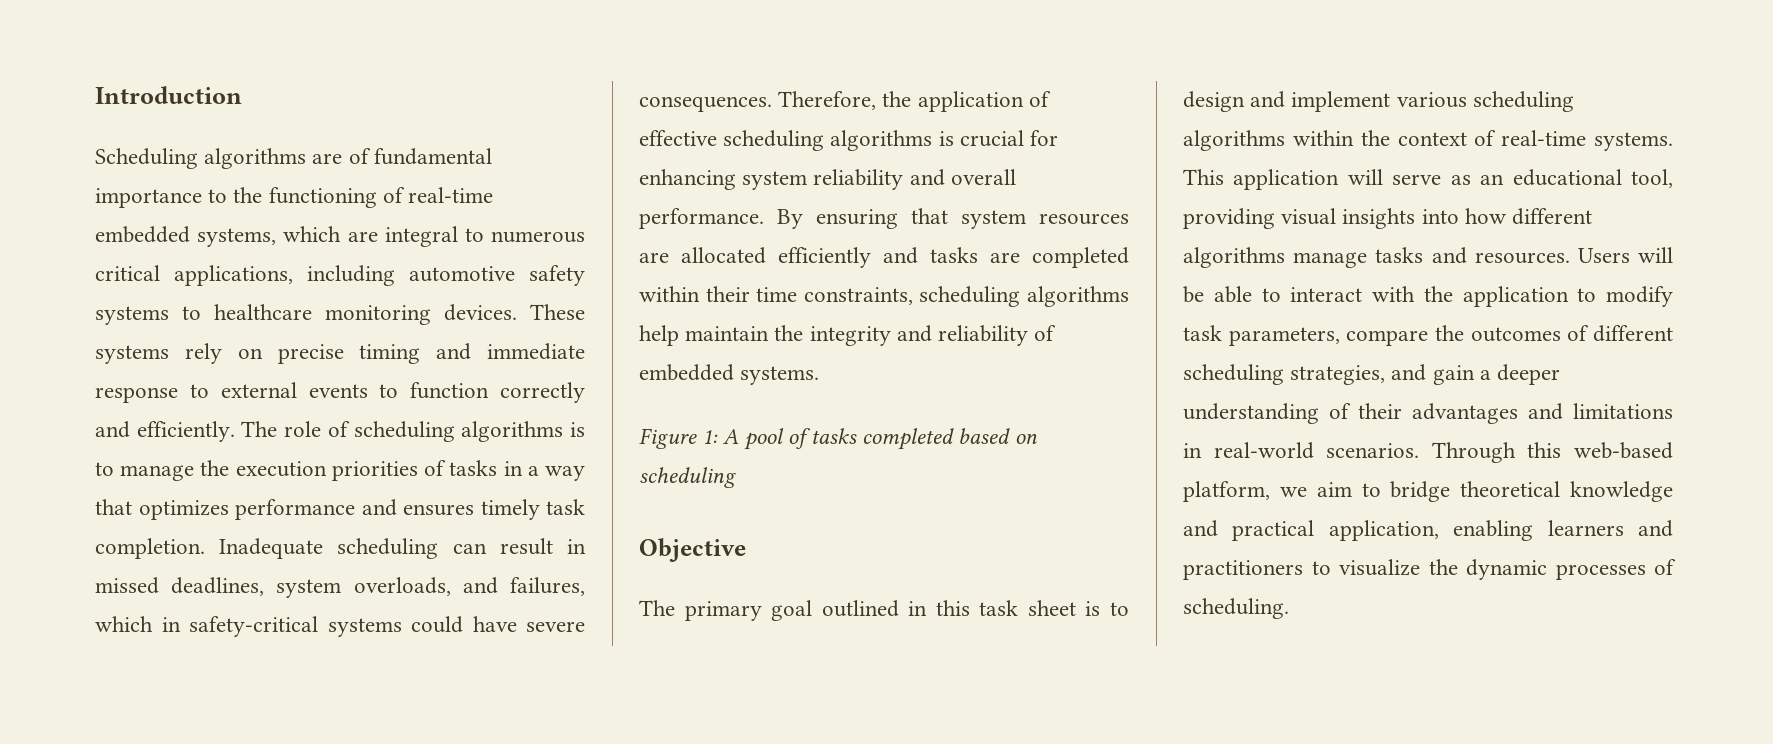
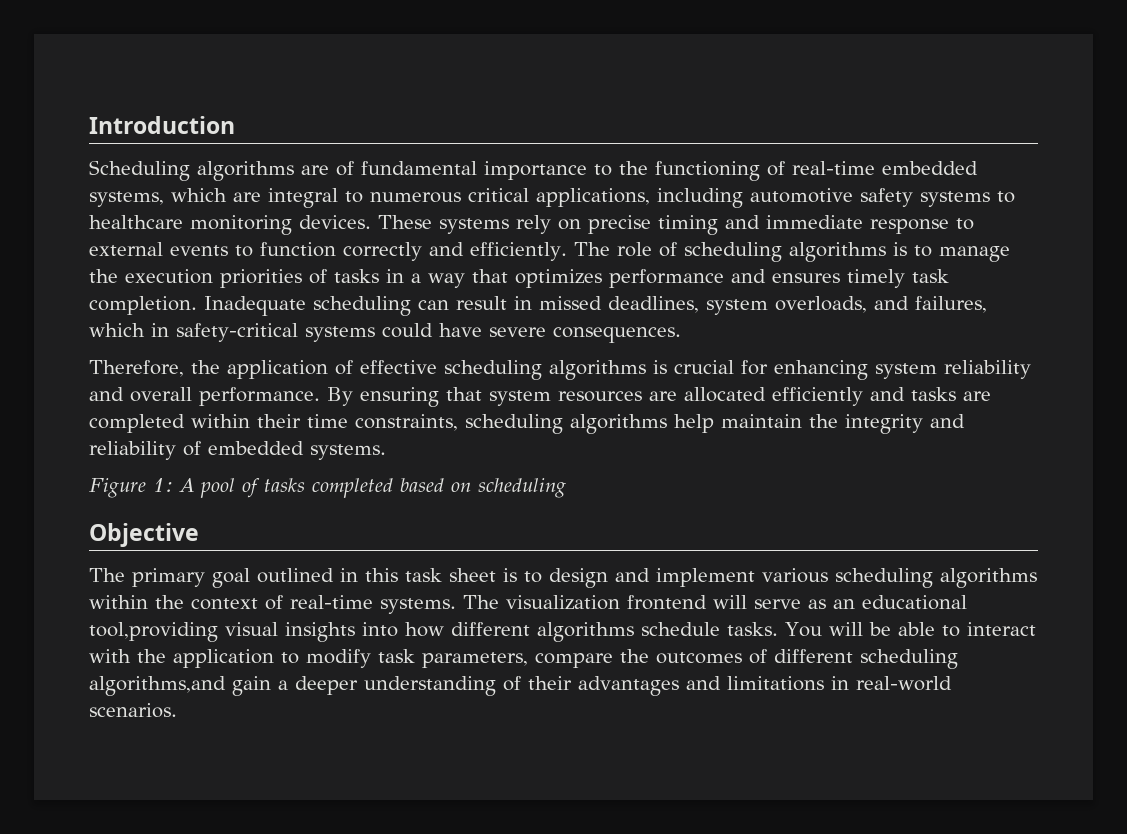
- Inadequate scheduling can result in missed deadlines, system overloads, and failures, which in safety-critical systems could have severe consequences. Therefore, the application of effective scheduling algorithms is crucial for enhancing system reliability and overall performance.
+ Inadequate scheduling can result in missed deadlines, system overloads, and failures, which in safety-critical systems could have severe consequences.
+ Therefore, the application of effective scheduling algorithms is crucial for enhancing system reliability and overall performance.
- This application will serve as an educational tool, providing visual insights into how different algorithms manage tasks and resources. Users will be able to interact with the application to modify task parameters, compare the outcomes of different scheduling strategies, and gain a deeper understanding of their advantages and limitations in real-world scenarios. Through this web-based platform, we aim to bridge theoretical knowledge and practical application, enabling learners and practitioners to visualize the dynamic processes of scheduling.
+ The visualization frontend will serve as an educational tool,providing visual insights into how different algorithms schedule tasks. You will be able to interact with the application to modify task parameters, compare the outcomes of different scheduling algorithms,and gain a deeper understanding of their advantages and limitations in real-world scenarios.

